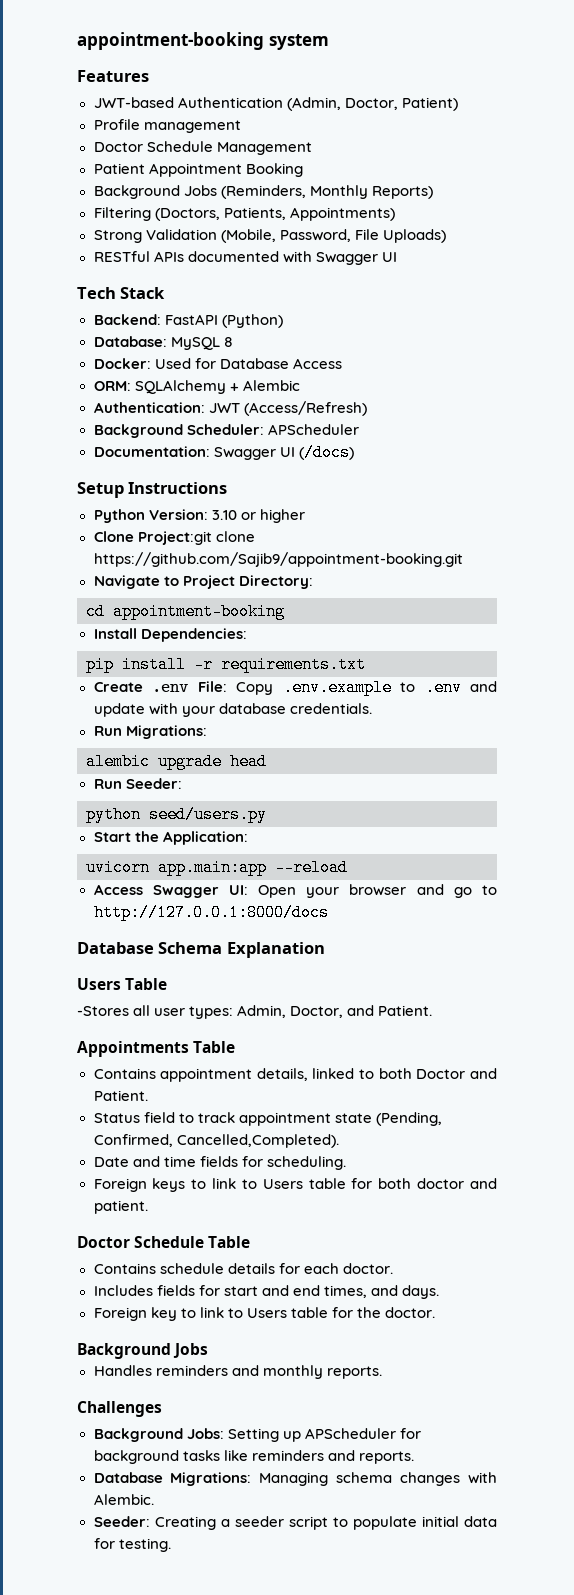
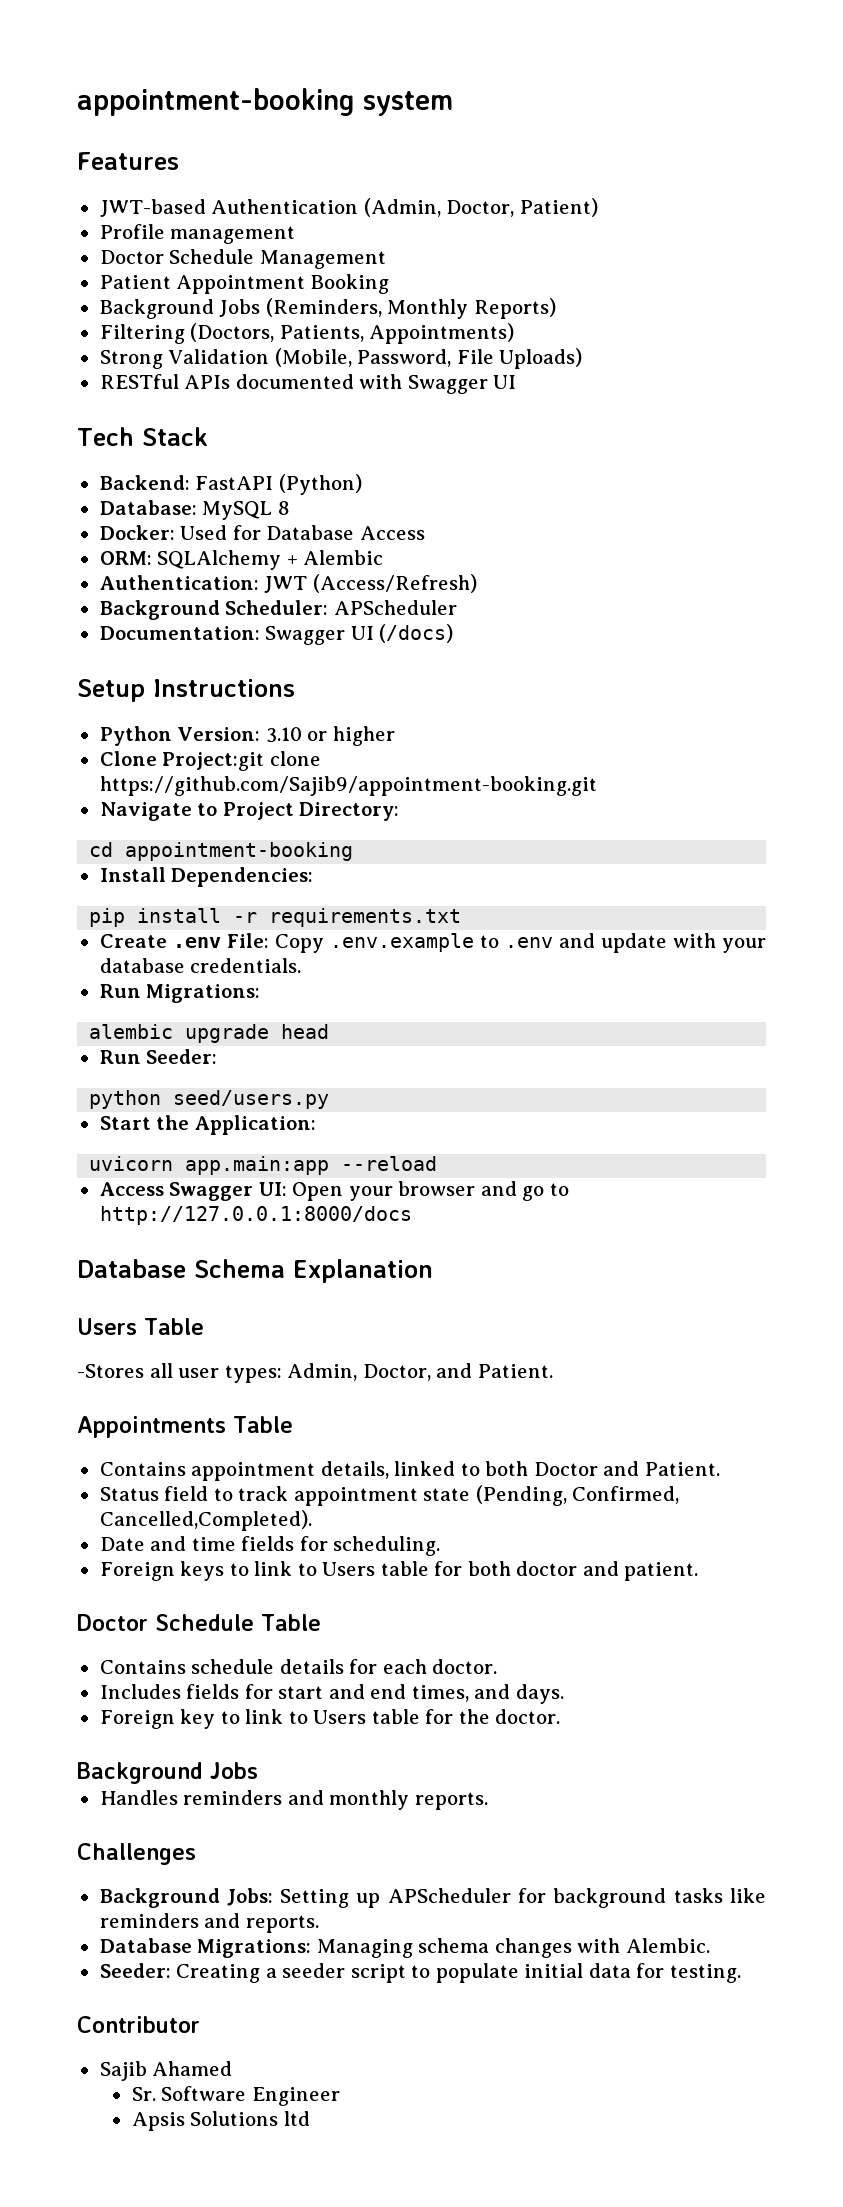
+ Contributor
+ Sajib Ahamed
+ Sr. Software Engineer
+ Apsis Solutions ltd

